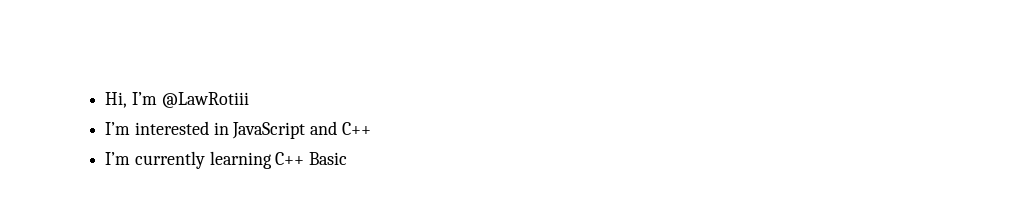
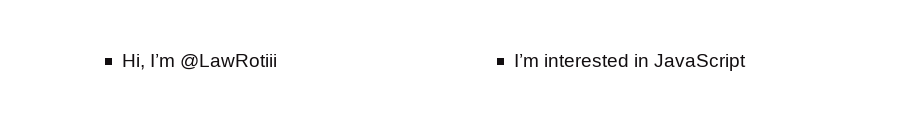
- I’m interested in JavaScript and C++
- I’m currently learning C++ Basic
+ I’m interested in JavaScript

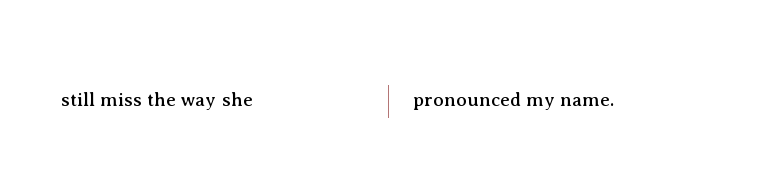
- Hi, I’m @LawRotiii
- I’m interested in JavaScript
+ still miss the way she pronounced my name.

